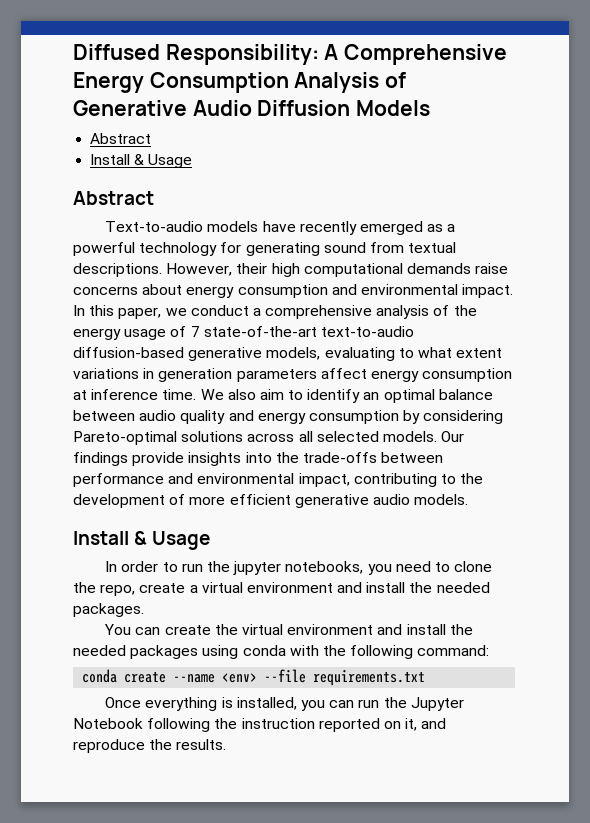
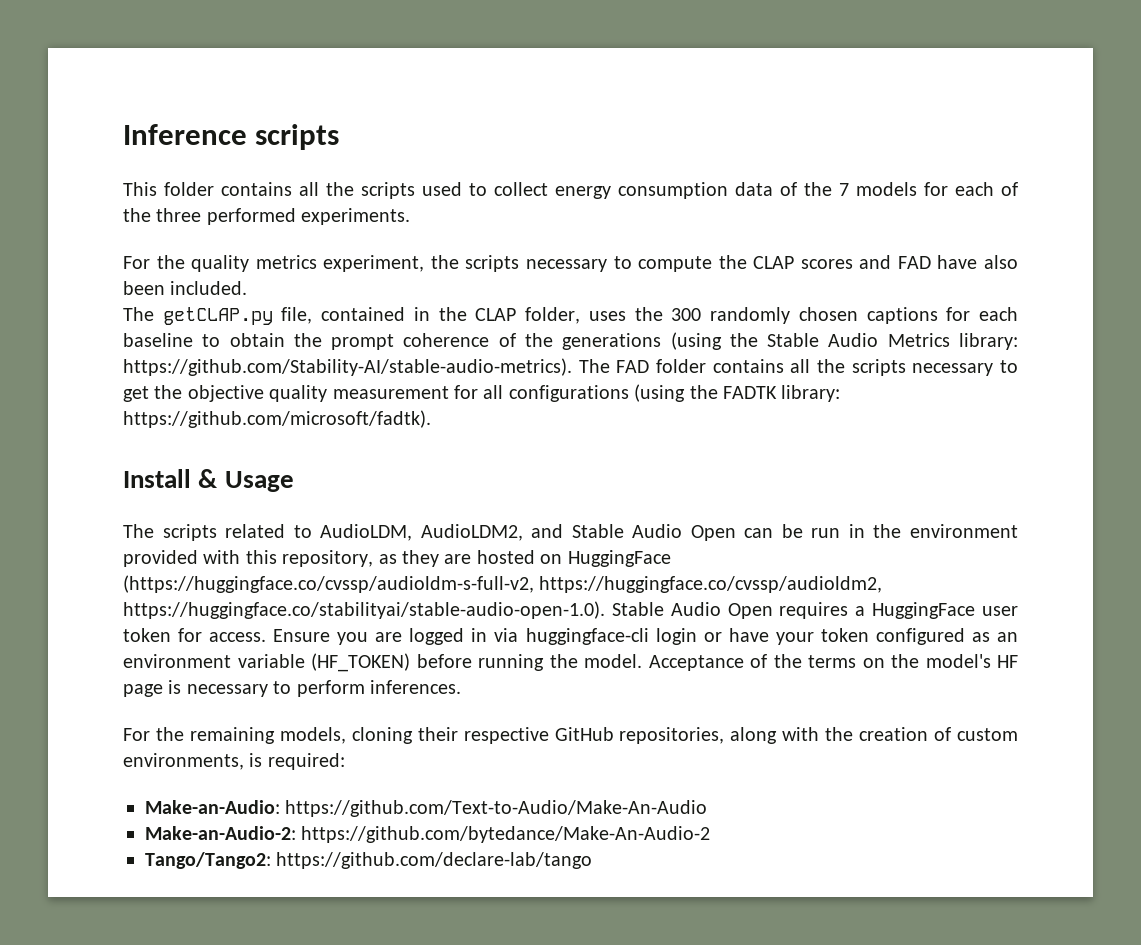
- Diffused Responsibility: A Comprehensive Energy Consumption Analysis of Generative Audio Diffusion Models
- Abstract
+ Inference scripts
+ This folder contains all the scripts used to collect energy consumption data of the 7 models for each of the three performed experiments.
+ For the quality metrics experiment, the scripts necessary to compute the CLAP scores and FAD have also been included.
+ The getCLAP.py file, contained in the CLAP folder, uses the 300 randomly chosen captions for each baseline to obtain the prompt coherence of the generations (using the Stable Audio Metrics library: https://github.com/Stability-AI/stable-audio-metrics). The FAD folder contains all the scripts necessary to get the objective quality measurement for all configurations (using the FADTK library: https://github.com/microsoft/fadtk).
  Install & Usage
- Abstract
- Text-to-audio models have recently emerged as a powerful technology for generating sound from textual descriptions. However, their high computational demands raise concerns about energy consumption and environmental impact. In this paper, we conduct a comprehensive analysis of the energy usage of 7 state-of-the-art text-to-audio diffusion-based generative models, evaluating to what extent variations in generation parameters affect energy consumption at inference time. We also aim to identify an optimal balance between audio quality and energy consumption by considering Pareto-optimal solutions across all selected models. Our findings provide insights into the trade-offs between performance and environmental impact, contributing to the development of more efficient generative audio models.
- Install & Usage
- In order to run the jupyter notebooks, you need to clone the repo, create a virtual environment and install the needed packages.
- You can create the virtual environment and install the needed packages using conda with the following command:
- conda create --name <env> --file requirements.txt
- Once everything is installed, you can run the Jupyter Notebook following the instruction reported on it, and reproduce the results.
+ The scripts related to AudioLDM, AudioLDM2, and Stable Audio Open can be run in the environment provided with this repository, as they are hosted on HuggingFace (https://huggingface.co/cvssp/audioldm-s-full-v2, https://huggingface.co/cvssp/audioldm2, https://huggingface.co/stabilityai/stable-audio-open-1.0). Stable Audio Open requires a HuggingFace user token for access. Ensure you are logged in via huggingface-cli login or have your token configured as an environment variable (HF_TOKEN) before running the model. Acceptance of the terms on the model's HF page is necessary to perform inferences.
+ For the remaining models, cloning their respective GitHub repositories, along with the creation of custom environments, is required:
+ Make-an-Audio: https://github.com/Text-to-Audio/Make-An-Audio
+ Make-an-Audio-2: https://github.com/bytedance/Make-An-Audio-2
+ Tango/Tango2: https://github.com/declare-lab/tango

